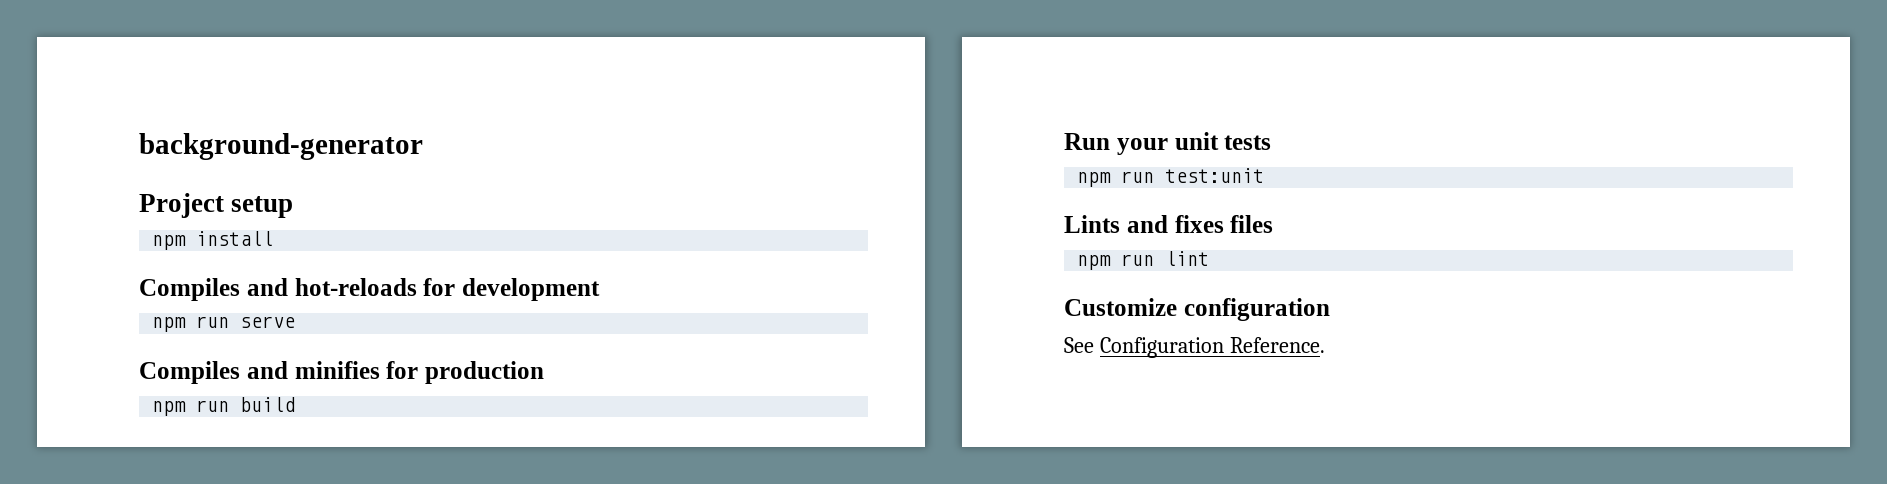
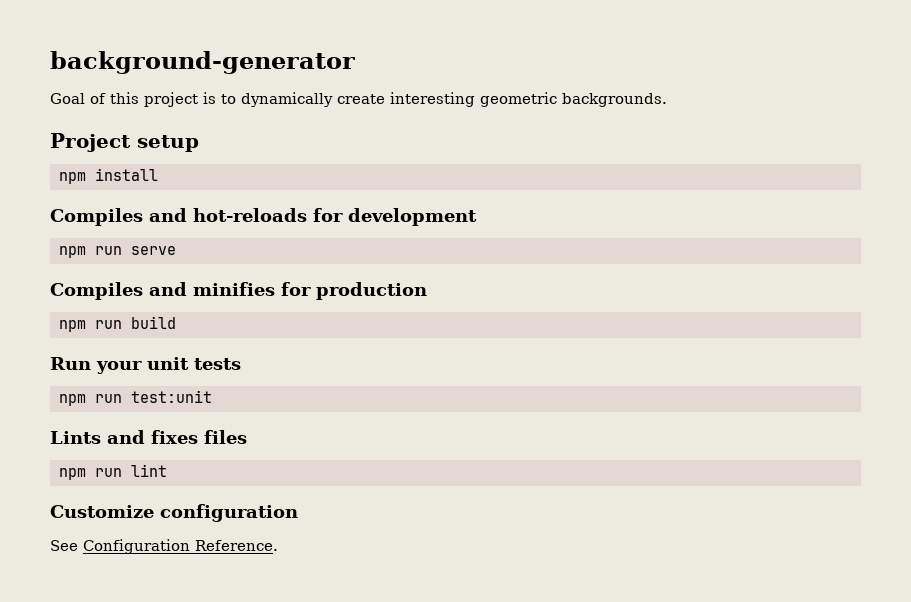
+ Goal of this project is to dynamically create interesting geometric backgrounds.

